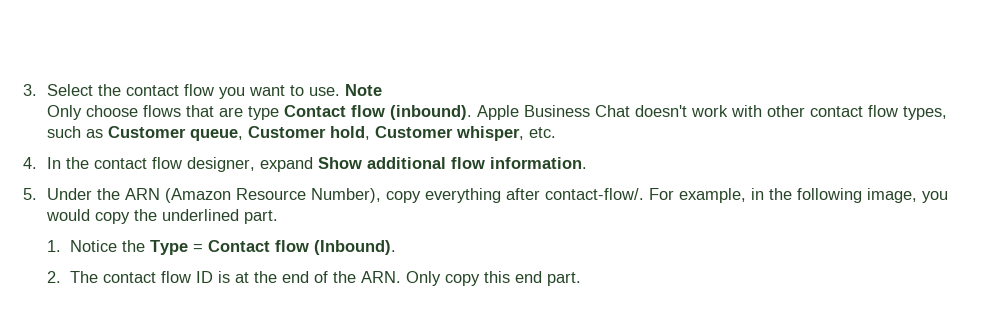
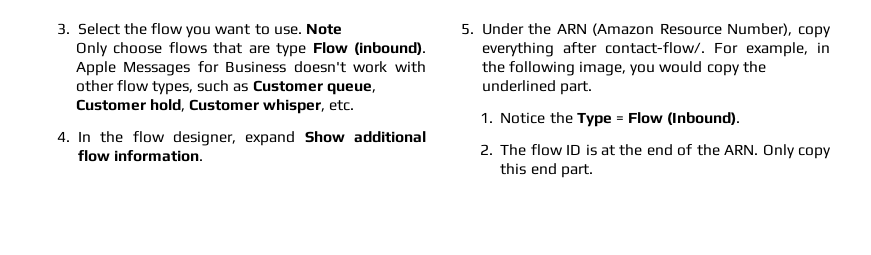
- 3. Select the contact flow you want to use.
+ 3. Select the flow you want to use.
- Only choose flows that are type Contact flow (inbound). Apple Business Chat doesn't work with other contact flow types, such as Customer queue, Customer hold, Customer whisper, etc.
+ Only choose flows that are type Flow (inbound). Apple Messages for Business doesn't work with other flow types, such as Customer queue, Customer hold, Customer whisper, etc.
- 4. In the contact flow designer, expand Show additional flow information.
+ 4. In the flow designer, expand Show additional flow information.
- 1. Notice the Type = Contact flow (Inbound).
+ 1. Notice the Type = Flow (Inbound).
- 2. The contact flow ID is at the end of the ARN. Only copy this end part.
+ 2. The flow ID is at the end of the ARN. Only copy this end part.

